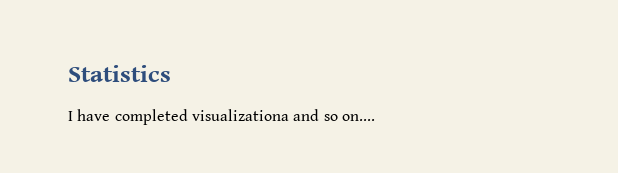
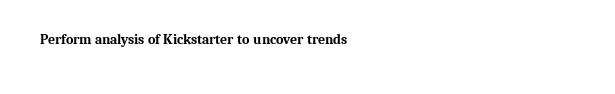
- Statistics
- I have completed visualizationa and so on....
+ Perform analysis of Kickstarter to uncover trends

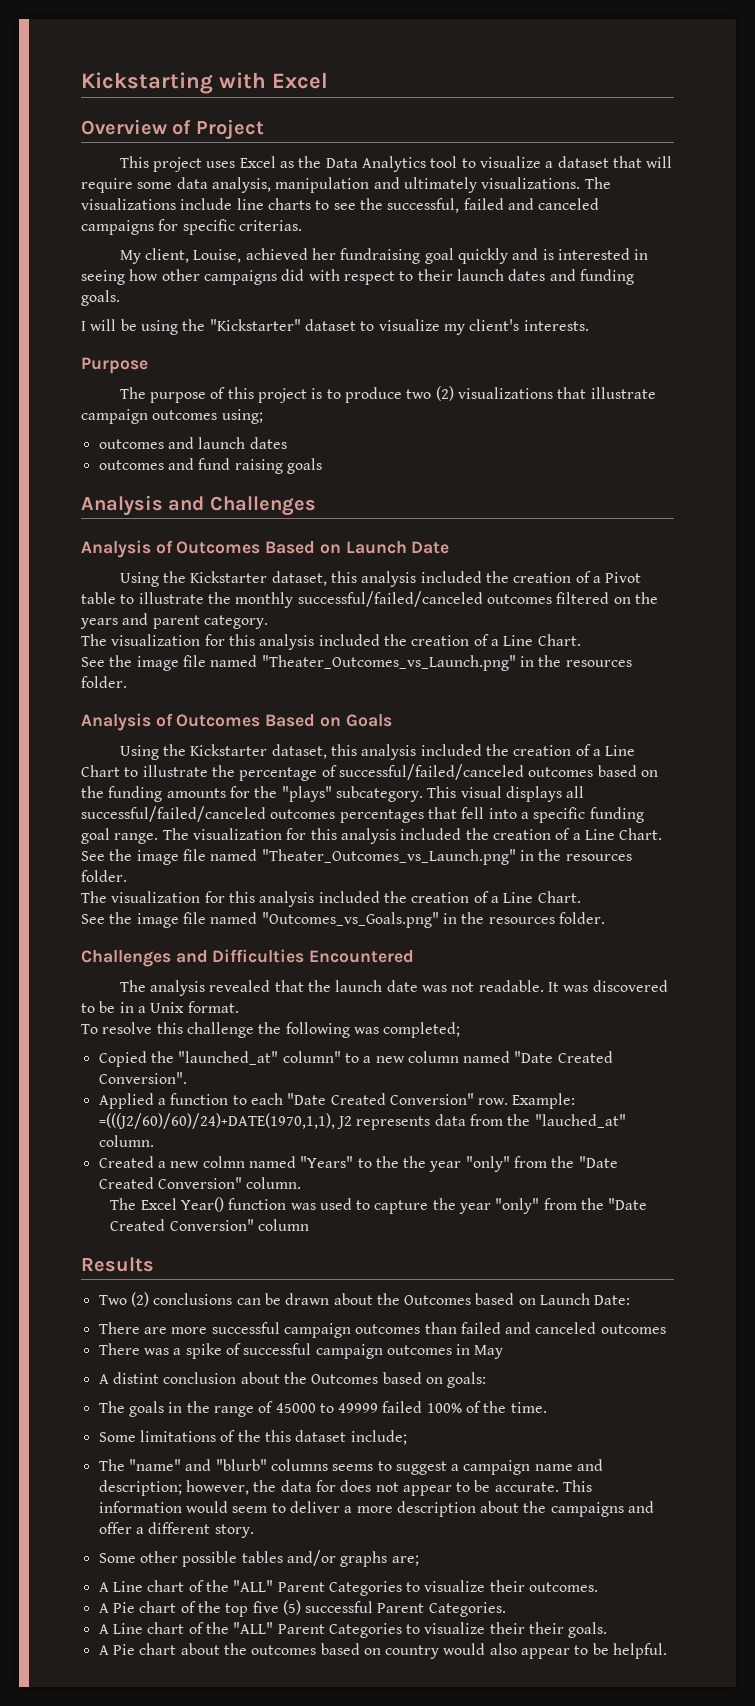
- Perform analysis of Kickstarter to uncover trends
+ Kickstarting with Excel
+ Overview of Project
+ This project uses Excel as the Data Analytics tool to visualize a dataset that will require some data analysis, manipulation and ultimately visualizations. The visualizations include line charts to see the successful, failed and canceled campaigns for specific criterias.
+ My client, Louise, achieved her fundraising goal quickly and is interested in seeing how other campaigns did with respect to their launch dates and funding goals.
+ I will be using the "Kickstarter" dataset to visualize my client's interests.
+ Purpose
+ The purpose of this project is to produce two (2) visualizations that illustrate campaign outcomes using;
+ outcomes and launch dates
+ outcomes and fund raising goals
+ Analysis and Challenges
+ Analysis of Outcomes Based on Launch Date
+ Using the Kickstarter dataset, this analysis included the creation of a Pivot table to illustrate the monthly successful/failed/canceled outcomes filtered on the years and parent category.
+ The visualization for this analysis included the creation of a Line Chart.
+ See the image file named "Theater_Outcomes_vs_Launch.png" in the resources folder.
+ Analysis of Outcomes Based on Goals
+ Using the Kickstarter dataset, this analysis included the creation of a Line Chart to illustrate the percentage of successful/failed/canceled outcomes based on the funding amounts for the "plays" subcategory. This visual displays all successful/failed/canceled outcomes percentages that fell into a specific funding goal range. The visualization for this analysis included the creation of a Line Chart. See the image file named "Theater_Outcomes_vs_Launch.png" in the resources folder.
+ The visualization for this analysis included the creation of a Line Chart.
+ See the image file named "Outcomes_vs_Goals.png" in the resources folder.
+ Challenges and Difficulties Encountered
+ The analysis revealed that the launch date was not readable. It was discovered to be in a Unix format.
+ To resolve this challenge the following was completed;
+ Copied the "launched_at" column" to a new column named "Date Created Conversion".
+ Applied a function to each "Date Created Conversion" row. Example: =(((J2/60)/60)/24)+DATE(1970,1,1), J2 represents data from the "lauched_at" column.
+ Created a new colmn named "Years" to the the year "only" from the "Date Created Conversion" column.
+ The Excel Year() function was used to capture the year "only" from the "Date Created Conversion" column
+ Results
+ Two (2) conclusions can be drawn about the Outcomes based on Launch Date:
+ There are more successful campaign outcomes than failed and canceled outcomes
+ There was a spike of successful campaign outcomes in May
+ A distint conclusion about the Outcomes based on goals:
+ The goals in the range of 45000 to 49999 failed 100% of the time.
+ Some limitations of the this dataset include;
+ The "name" and "blurb" columns seems to suggest a campaign name and description; however, the data for does not appear to be accurate. This information would seem to deliver a more description about the campaigns and offer a different story.
+ Some other possible tables and/or graphs are;
+ A Line chart of the "ALL" Parent Categories to visualize their outcomes.
+ A Pie chart of the top five (5) successful Parent Categories.
+ A Line chart of the "ALL" Parent Categories to visualize their their goals.
+ A Pie chart about the outcomes based on country would also appear to be helpful.

